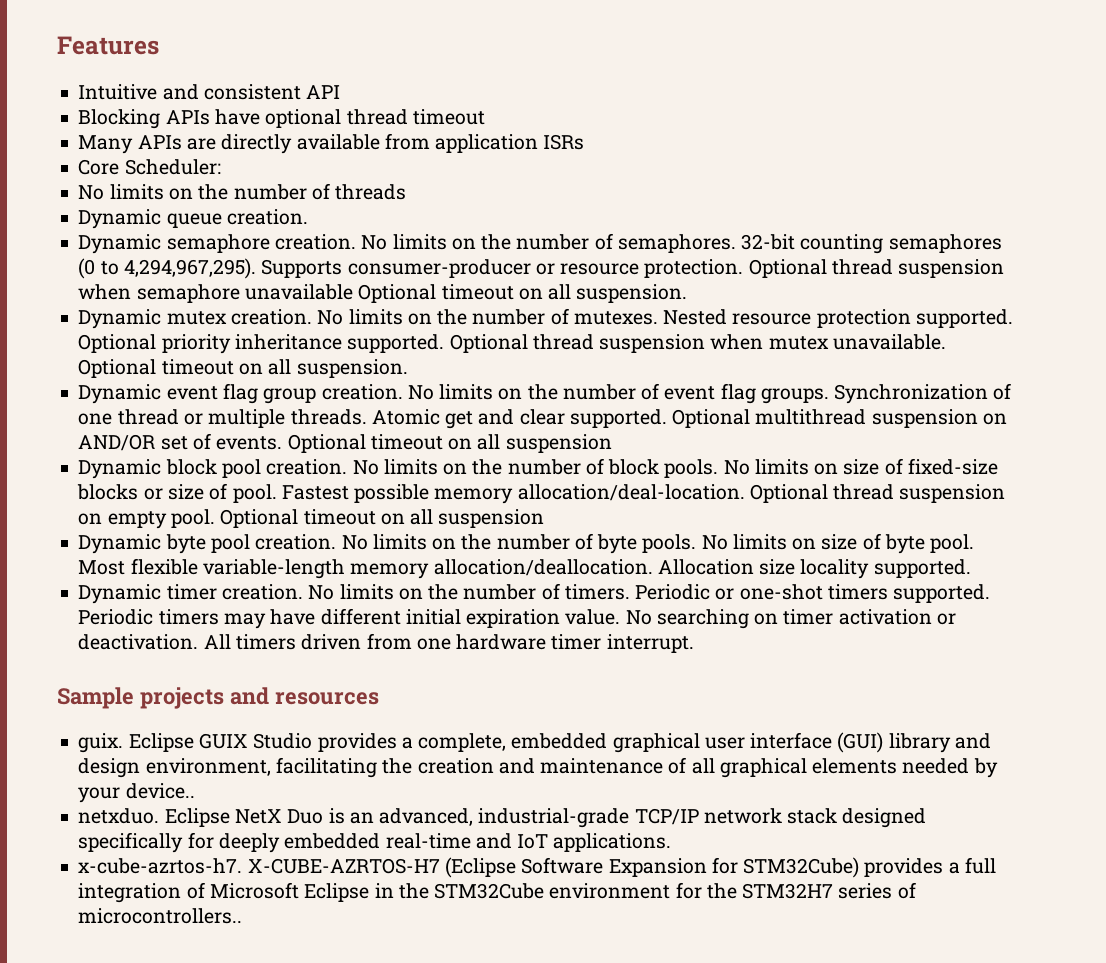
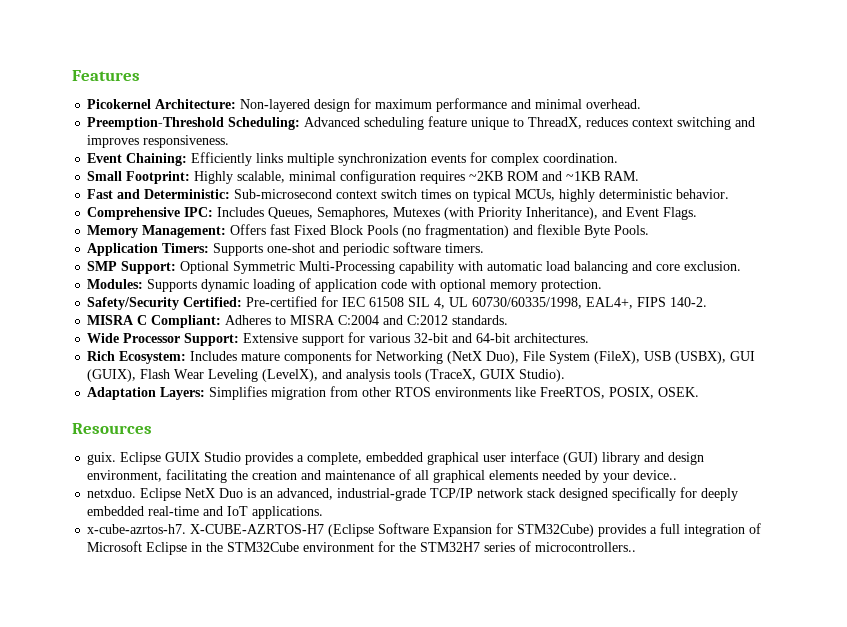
- Intuitive and consistent API
- Blocking APIs have optional thread timeout
- Many APIs are directly available from application ISRs
- Core Scheduler:
- No limits on the number of threads
- Dynamic queue creation.
- Dynamic semaphore creation. No limits on the number of semaphores. 32-bit counting semaphores (0 to 4,294,967,295). Supports consumer-producer or resource protection. Optional thread suspension when semaphore unavailable Optional timeout on all suspension.
- Dynamic mutex creation. No limits on the number of mutexes. Nested resource protection supported. Optional priority inheritance supported. Optional thread suspension when mutex unavailable. Optional timeout on all suspension.
- Dynamic event flag group creation. No limits on the number of event flag groups. Synchronization of one thread or multiple threads. Atomic get and clear supported. Optional multithread suspension on AND/OR set of events. Optional timeout on all suspension
- Dynamic block pool creation. No limits on the number of block pools. No limits on size of fixed-size blocks or size of pool. Fastest possible memory allocation/deal-location. Optional thread suspension on empty pool. Optional timeout on all suspension
- Dynamic byte pool creation. No limits on the number of byte pools. No limits on size of byte pool. Most flexible variable-length memory allocation/deallocation. Allocation size locality supported.
- Dynamic timer creation. No limits on the number of timers. Periodic or one-shot timers supported. Periodic timers may have different initial expiration value. No searching on timer activation or deactivation. All timers driven from one hardware timer interrupt.
- Sample projects and resources
+ Picokernel Architecture: Non-layered design for maximum performance and minimal overhead.
+ Preemption-Threshold Scheduling: Advanced scheduling feature unique to ThreadX, reduces context switching and improves responsiveness.
+ Event Chaining: Efficiently links multiple synchronization events for complex coordination.
+ Small Footprint: Highly scalable, minimal configuration requires ~2KB ROM and ~1KB RAM.
+ Fast and Deterministic: Sub-microsecond context switch times on typical MCUs, highly deterministic behavior.
+ Comprehensive IPC: Includes Queues, Semaphores, Mutexes (with Priority Inheritance), and Event Flags.
+ Memory Management: Offers fast Fixed Block Pools (no fragmentation) and flexible Byte Pools.
+ Application Timers: Supports one-shot and periodic software timers.
+ SMP Support: Optional Symmetric Multi-Processing capability with automatic load balancing and core exclusion.
+ Modules: Supports dynamic loading of application code with optional memory protection.
+ Safety/Security Certified: Pre-certified for IEC 61508 SIL 4, UL 60730/60335/1998, EAL4+, FIPS 140-2.
+ MISRA C Compliant: Adheres to MISRA C:2004 and C:2012 standards.
+ Wide Processor Support: Extensive support for various 32-bit and 64-bit architectures.
+ Rich Ecosystem: Includes mature components for Networking (NetX Duo), File System (FileX), USB (USBX), GUI (GUIX), Flash Wear Leveling (LevelX), and analysis tools (TraceX, GUIX Studio).
+ Adaptation Layers: Simplifies migration from other RTOS environments like FreeRTOS, POSIX, OSEK.
+ Resources

